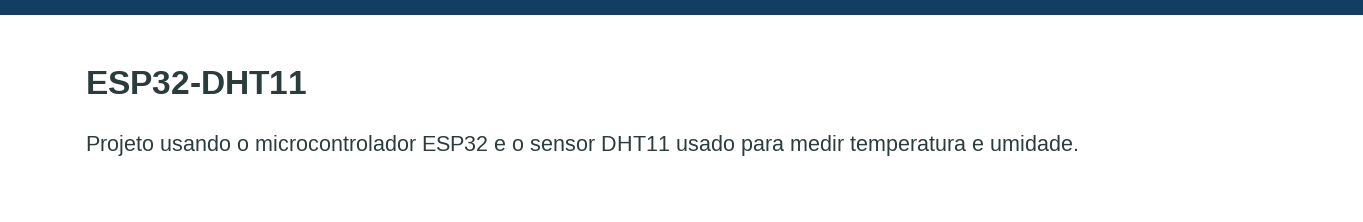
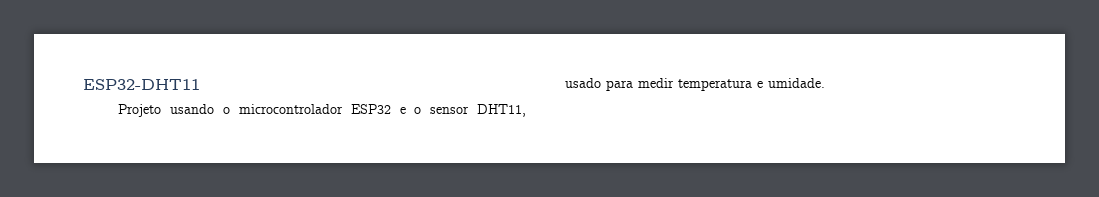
- Projeto usando o microcontrolador ESP32 e o sensor DHT11 usado para medir temperatura e umidade.
+ Projeto usando o microcontrolador ESP32 e o sensor DHT11, usado para medir temperatura e umidade.

